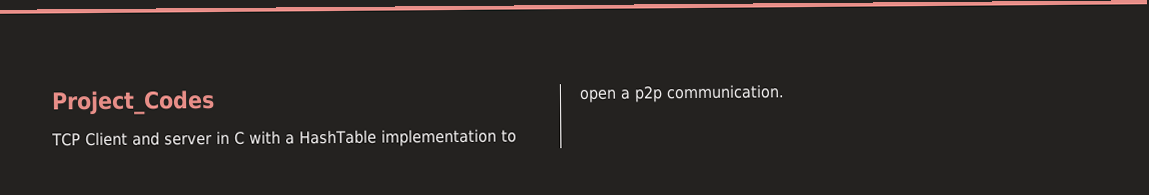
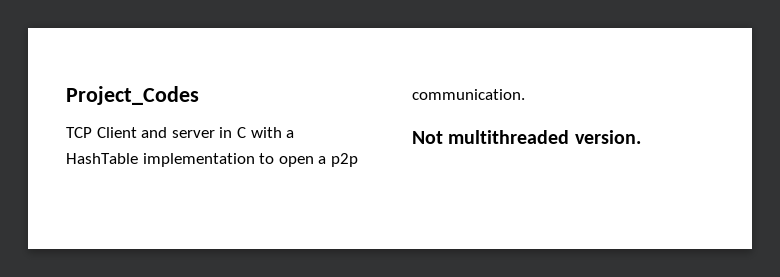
+ Not multithreaded version.

